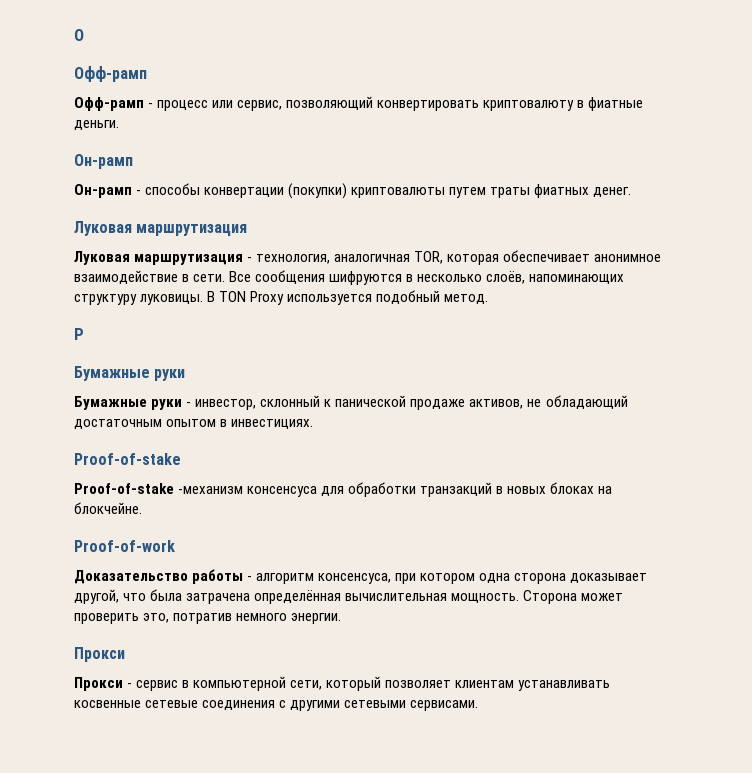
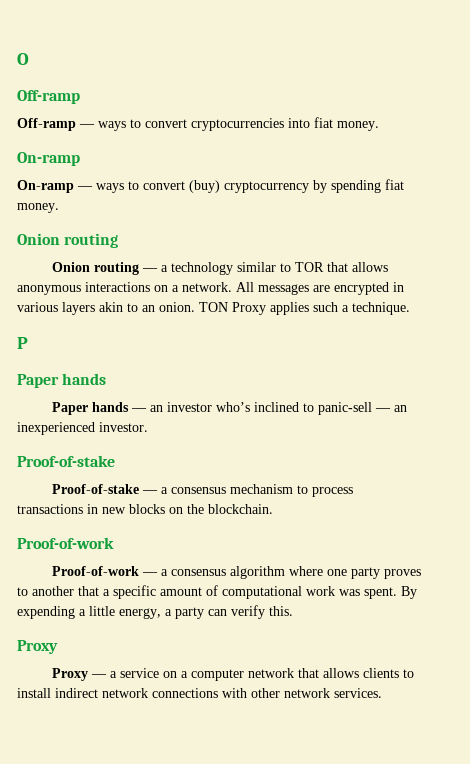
  O
- Офф-рамп
- Офф-рамп - процесс или сервис, позволяющий конвертировать криптовалюту в фиатные деньги.
- Он-рамп
- Он-рамп - способы конвертации (покупки) криптовалюты путем траты фиатных денег.
- Луковая маршрутизация
- Луковая маршрутизация - технология, аналогичная TOR, которая обеспечивает анонимное взаимодействие в сети. Все сообщения шифруются в несколько слоёв, напоминающих структуру луковицы. В TON Proxy используется подобный метод.
+ Off-ramp
+ Off-ramp — ways to convert cryptocurrencies into fiat money.
+ On-ramp
+ On-ramp — ways to convert (buy) cryptocurrency by spending fiat money.
+ Onion routing
+ Onion routing — a technology similar to TOR that allows anonymous interactions on a network. All messages are encrypted in various layers akin to an onion. TON Proxy applies such a technique.
  P
- Бумажные руки
- Бумажные руки - инвестор, склонный к панической продаже активов, не обладающий достаточным опытом в инвестициях.
+ Paper hands
+ Paper hands — an investor who’s inclined to panic-sell — an inexperienced investor.
  Proof-of-stake
- Proof-of-stake -механизм консенсуса для обработки транзакций в новых блоках на блокчейне.
+ Proof-of-stake — a consensus mechanism to process transactions in new blocks on the blockchain.
  Proof-of-work
- Доказательство работы - алгоритм консенсуса, при котором одна сторона доказывает другой, что была затрачена определённая вычислительная мощность. Сторона может проверить это, потратив немного энергии.
- Прокси
- Прокси - сервис в компьютерной сети, который позволяет клиентам устанавливать косвенные сетевые соединения с другими сетевыми сервисами.
+ Proof-of-work — a consensus algorithm where one party proves to another that a specific amount of computational work was spent. By expending a little energy, a party can verify this.
+ Proxy
+ Proxy — a service on a computer network that allows clients to install indirect network connections with other network services.

